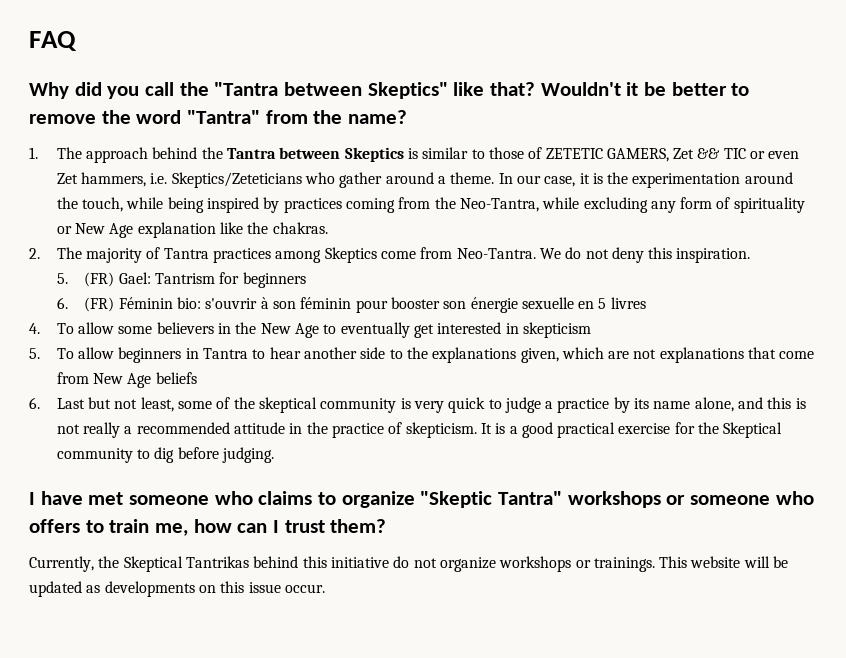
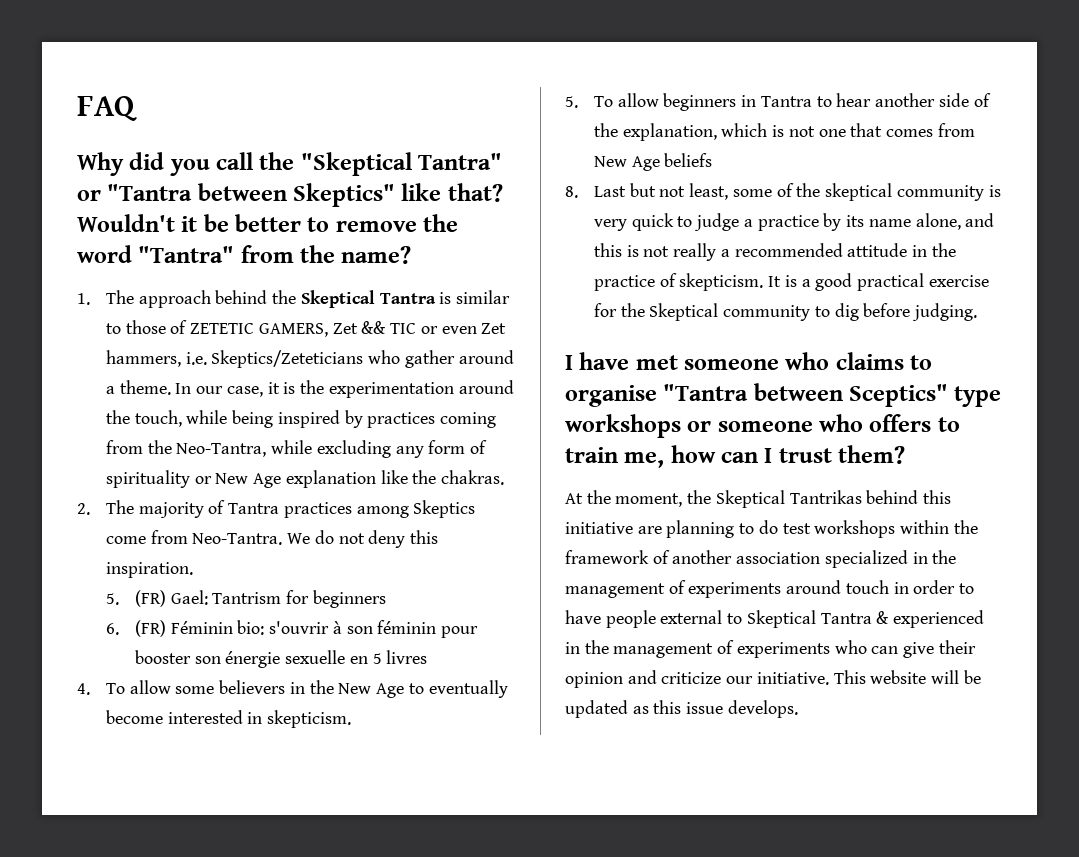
- Why did you call the "Tantra between Skeptics" like that?
+ Why did you call the "Skeptical Tantra" or "Tantra between Skeptics" like that?
- 1. The approach behind the Tantra between Skeptics is similar to those of ZETETIC GAMERS, Zet && TIC or even Zet hammers, i.e. Skeptics/Zeteticians who gather around a theme.
+ 1. The approach behind the Skeptical Tantra is similar to those of ZETETIC GAMERS, Zet && TIC or even Zet hammers, i.e. Skeptics/Zeteticians who gather around a theme.
- 4. To allow some believers in the New Age to eventually get interested in skepticism
+ 4. To allow some believers in the New Age to eventually become interested in skepticism.
- 5. To allow beginners in Tantra to hear another side to the explanations given, which are not explanations that come from New Age beliefs
+ 5. To allow beginners in Tantra to hear another side of the explanation, which is not one that comes from New Age beliefs
- 6. Last but not least, some of the skeptical community is very quick to judge a practice by its name alone, and this is not really a recommended attitude in the practice of skepticism.
+ 8. Last but not least, some of the skeptical community is very quick to judge a practice by its name alone, and this is not really a recommended attitude in the practice of skepticism.
- I have met someone who claims to organize "Skeptic Tantra" workshops or someone who offers to train me, how can I trust them?
+ I have met someone who claims to organise "Tantra between Sceptics" type workshops or someone who offers to train me, how can I trust them?
- Currently, the Skeptical Tantrikas behind this initiative do not organize workshops or trainings.
+ At the moment, the Skeptical Tantrikas behind this initiative are planning to do test workshops within the framework of another association specialized in the management of experiments around touch in order to have people external to Skeptical Tantra & experienced in the management of experiments who can give their opinion and criticize our initiative.
- This website will be updated as developments on this issue occur.
+ This website will be updated as this issue develops.

